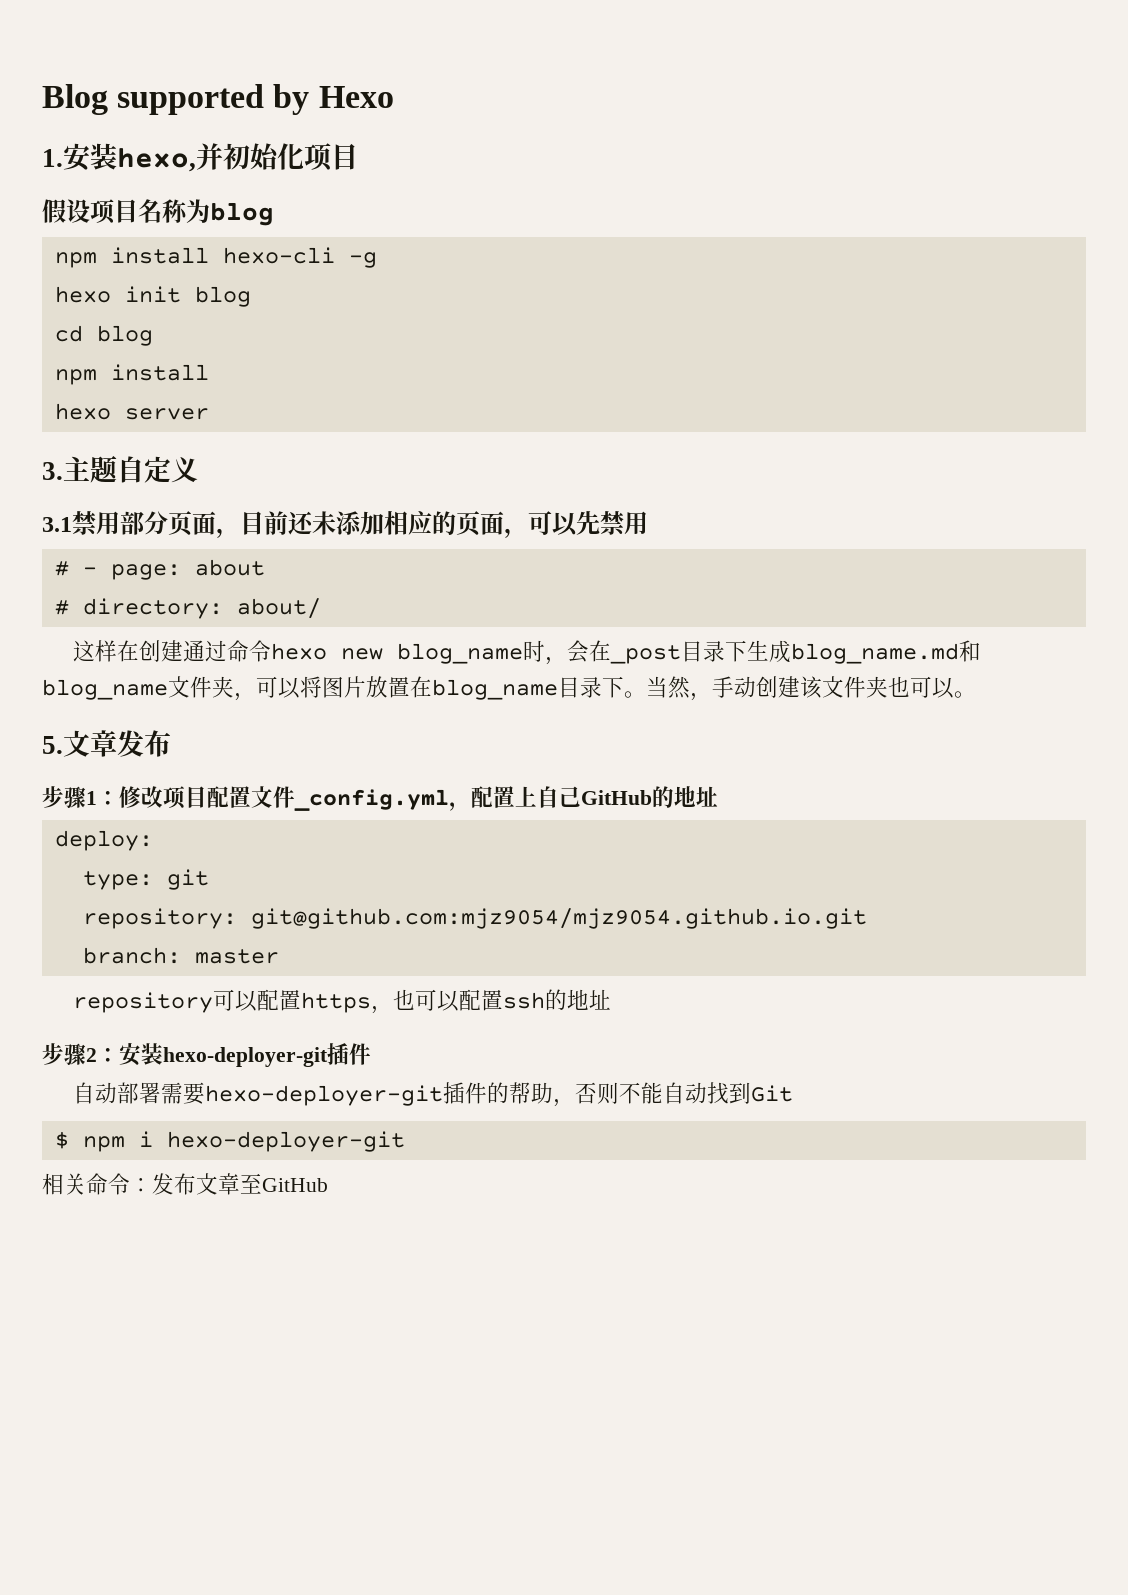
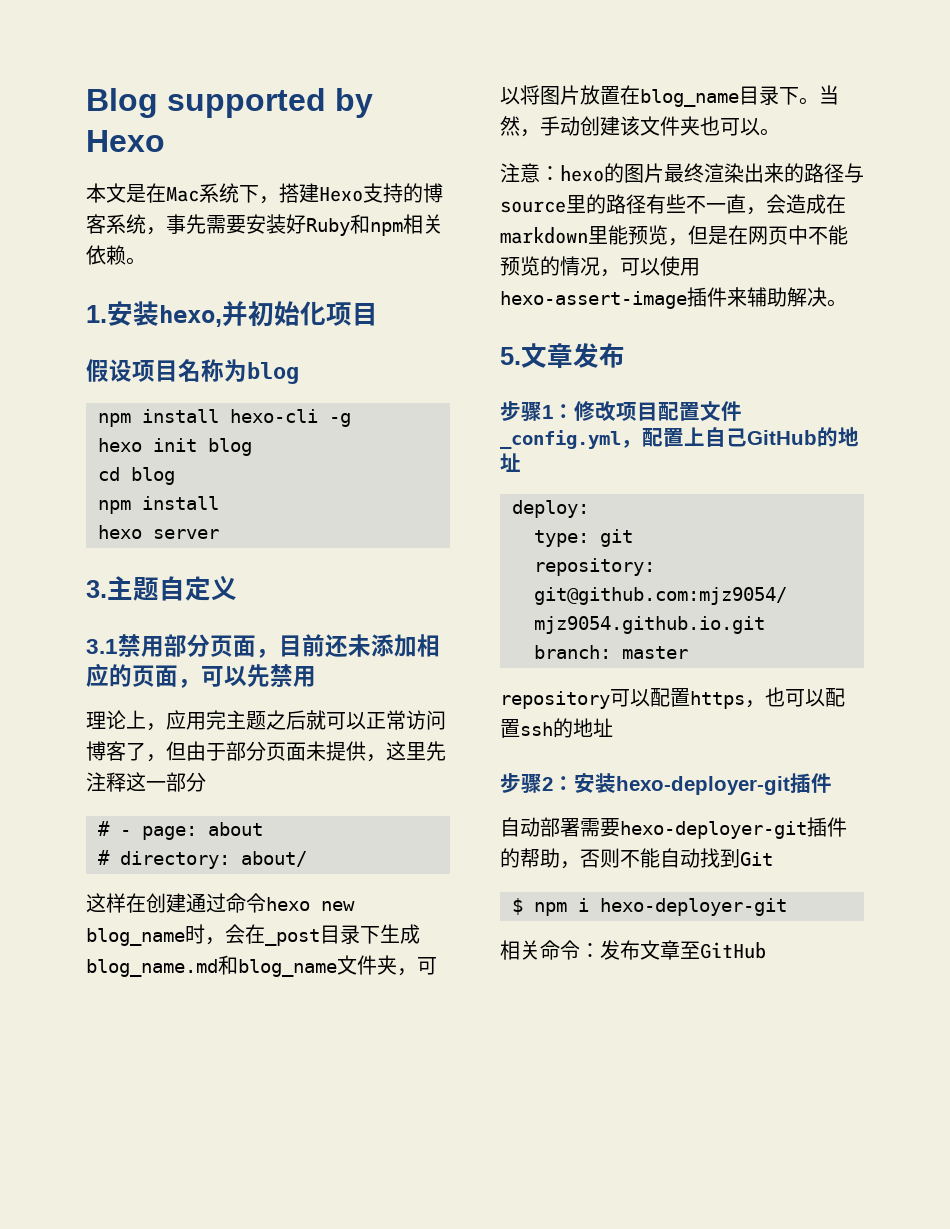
+ 本文是在Mac系统下，搭建Hexo支持的博客系统，事先需要安装好Ruby和npm相关依赖。
+ 理论上，应用完主题之后就可以正常访问博客了，但由于部分页面未提供，这里先注释这一部分
+ 注意：hexo的图片最终渲染出来的路径与source里的路径有些不一直，会造成在markdown里能预览，但是在网页中不能预览的情况，可以使用hexo-assert-image插件来辅助解决。

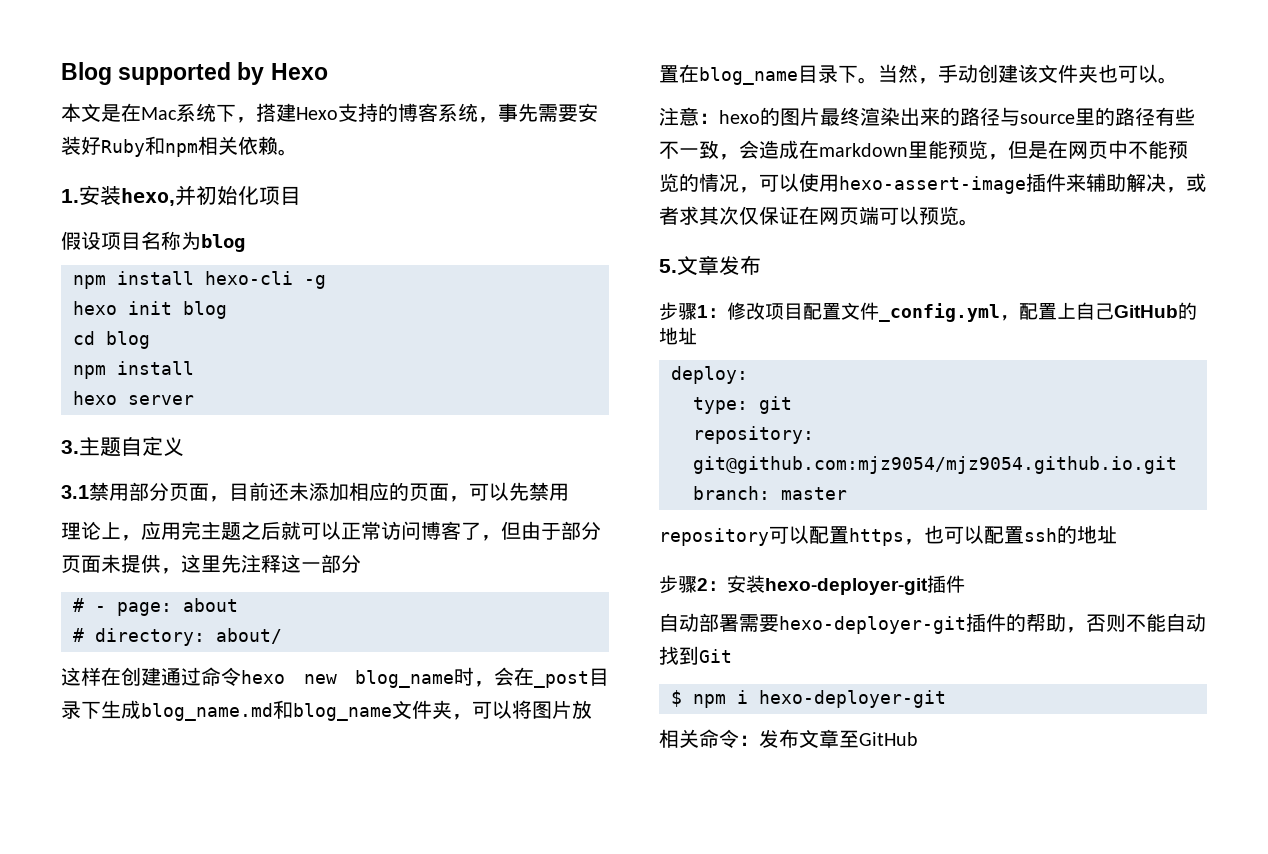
- 注意：hexo的图片最终渲染出来的路径与source里的路径有些不一直，会造成在markdown里能预览，但是在网页中不能预览的情况，可以使用hexo-assert-image插件来辅助解决。
+ 注意：hexo的图片最终渲染出来的路径与source里的路径有些不一致，会造成在markdown里能预览，但是在网页中不能预览的情况，可以使用hexo-assert-image插件来辅助解决，或者求其次仅保证在网页端可以预览。

